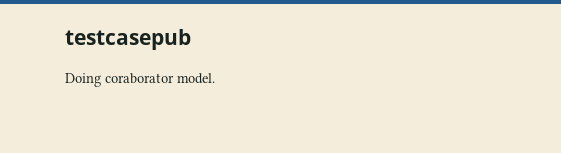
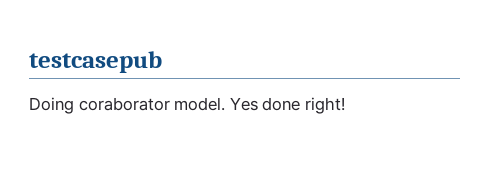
+ Yes done right!

